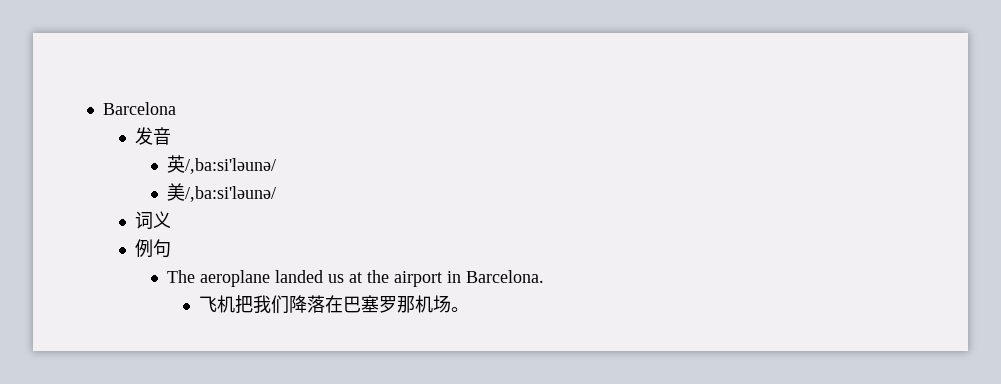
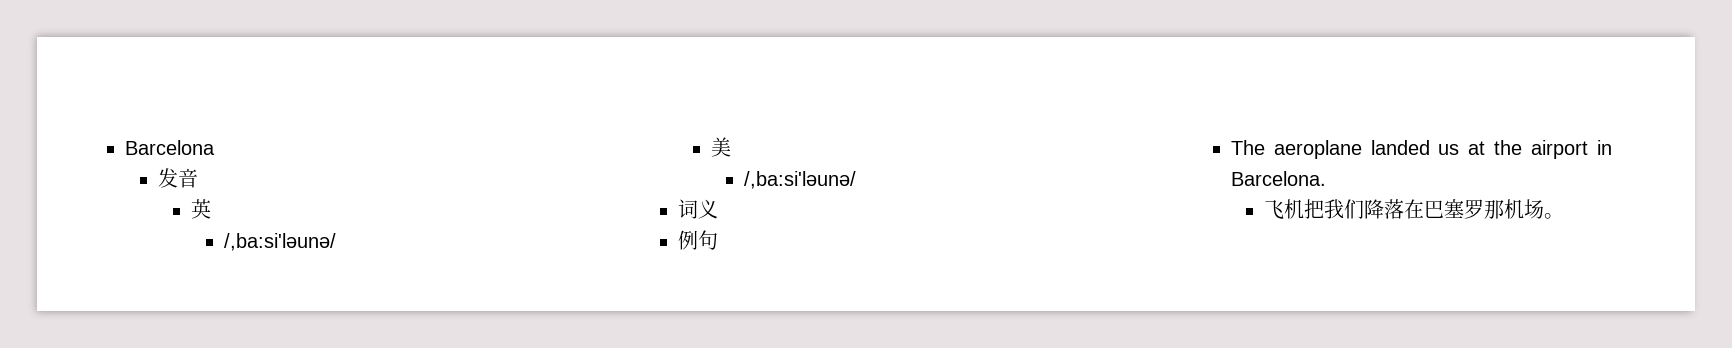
- 英/,ba:si'ləunə/
+ 英
+ /,ba:si'ləunə/
- 美/,ba:si'ləunə/
+ 美
+ /,ba:si'ləunə/

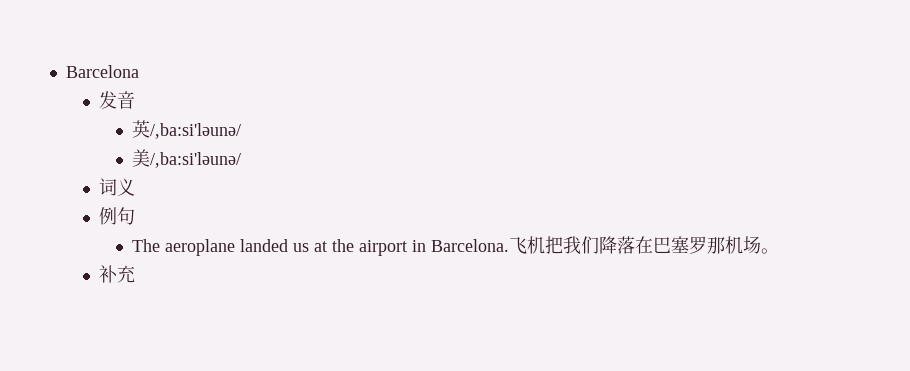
- 英
- /,ba:si'ləunə/
+ 英/,ba:si'ləunə/
- 美
- /,ba:si'ləunə/
+ 美/,ba:si'ləunə/
- The aeroplane landed us at the airport in Barcelona.
- 飞机把我们降落在巴塞罗那机场。
+ The aeroplane landed us at the airport in Barcelona.飞机把我们降落在巴塞罗那机场。
+ 补充

